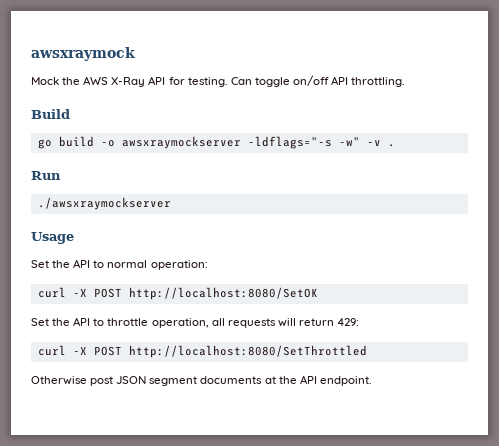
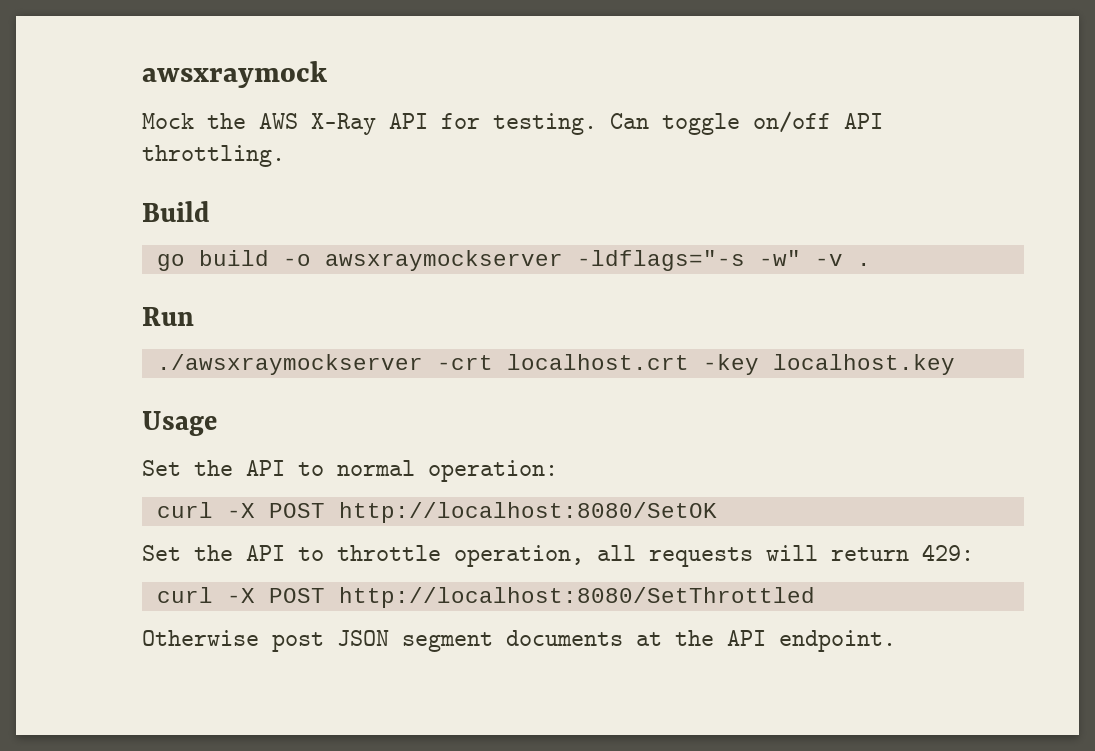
- ./awsxraymockserver
+ ./awsxraymockserver -crt localhost.crt -key localhost.key

